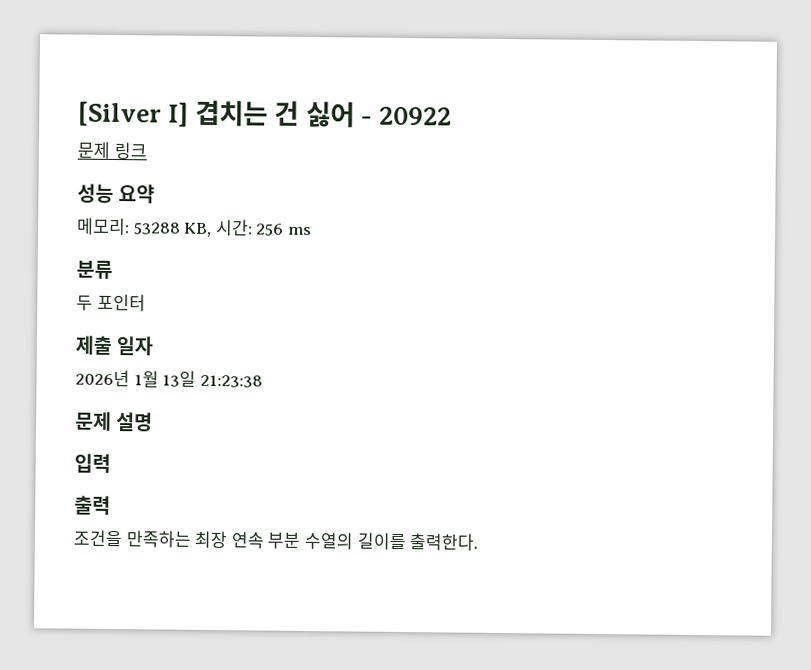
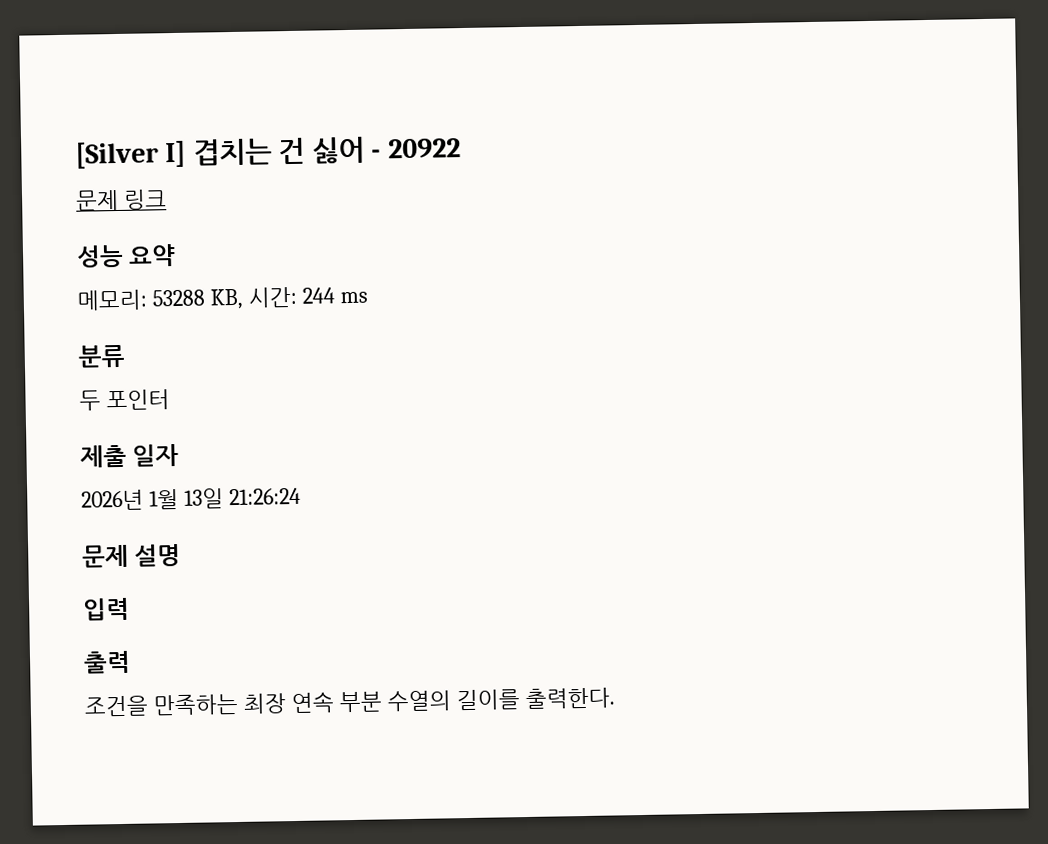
- 메모리: 53288 KB, 시간: 256 ms
+ 메모리: 53288 KB, 시간: 244 ms
- 2026년 1월 13일 21:23:38
+ 2026년 1월 13일 21:26:24

